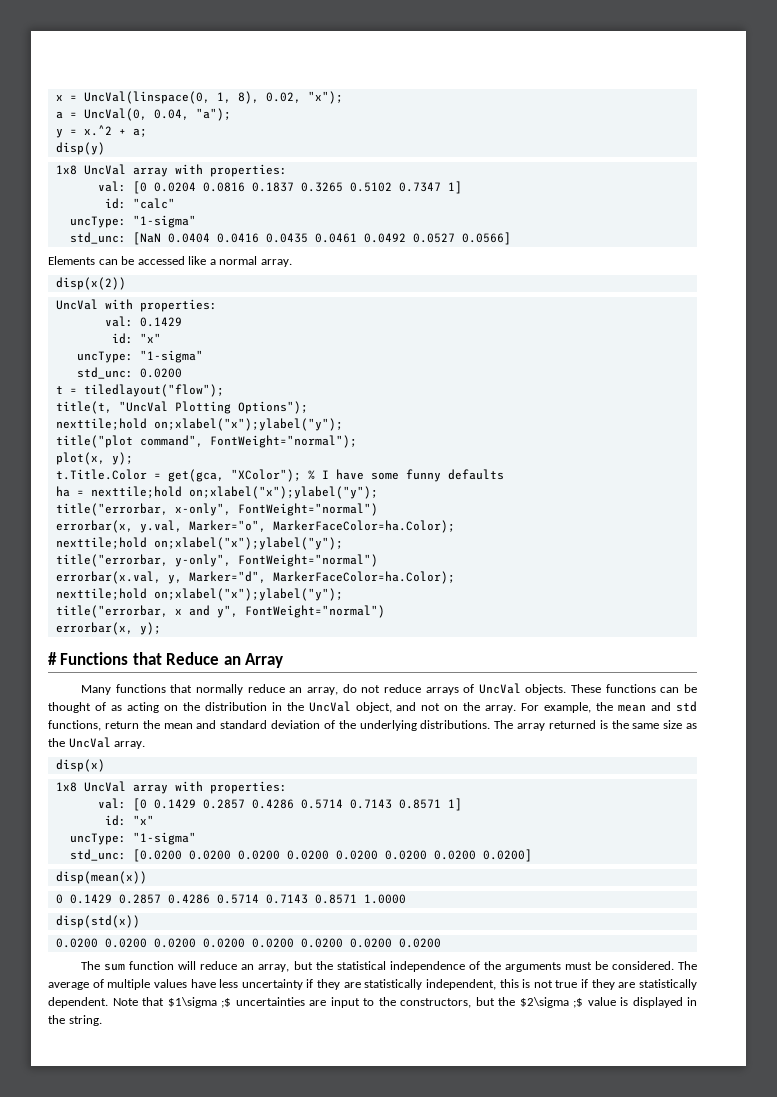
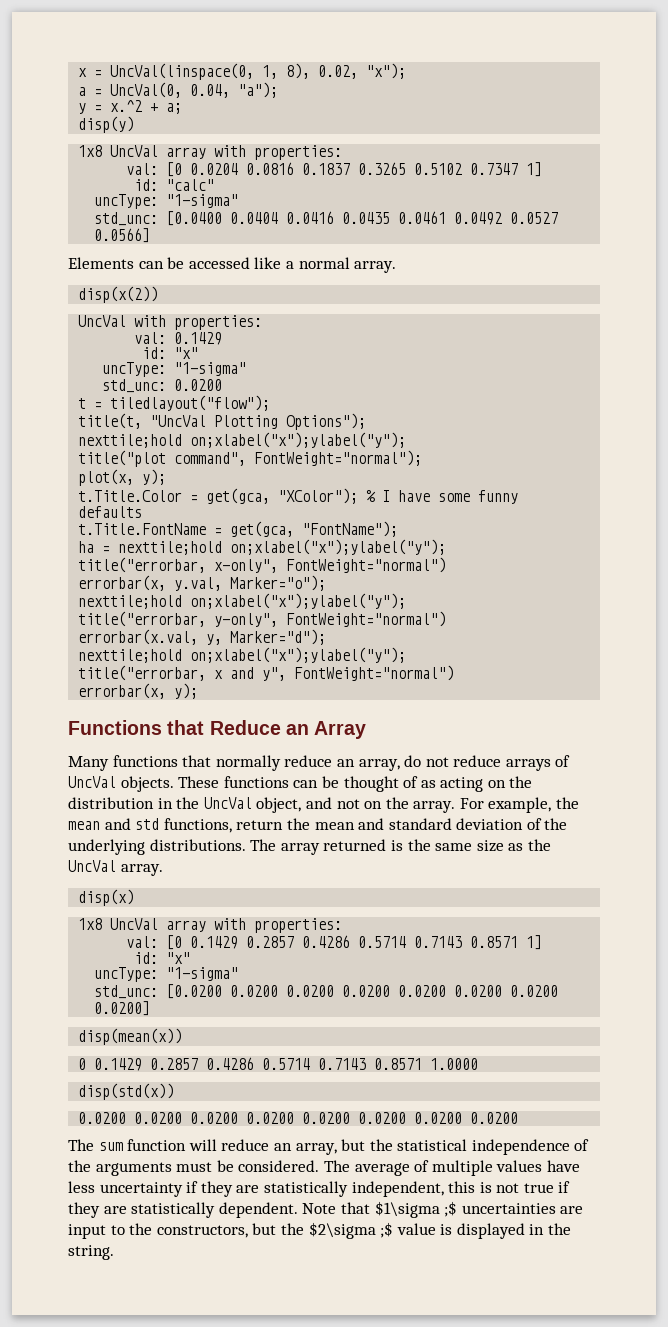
- std_unc: [NaN 0.0404 0.0416 0.0435 0.0461 0.0492 0.0527 0.0566]
+ std_unc: [0.0400 0.0404 0.0416 0.0435 0.0461 0.0492 0.0527 0.0566]
+ t.Title.FontName = get(gca, "FontName");
- errorbar(x, y.val, Marker="o", MarkerFaceColor=ha.Color);
+ errorbar(x, y.val, Marker="o");
- errorbar(x.val, y, Marker="d", MarkerFaceColor=ha.Color);
+ errorbar(x.val, y, Marker="d");
- # Functions that Reduce an Array
+ Functions that Reduce an Array

